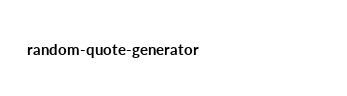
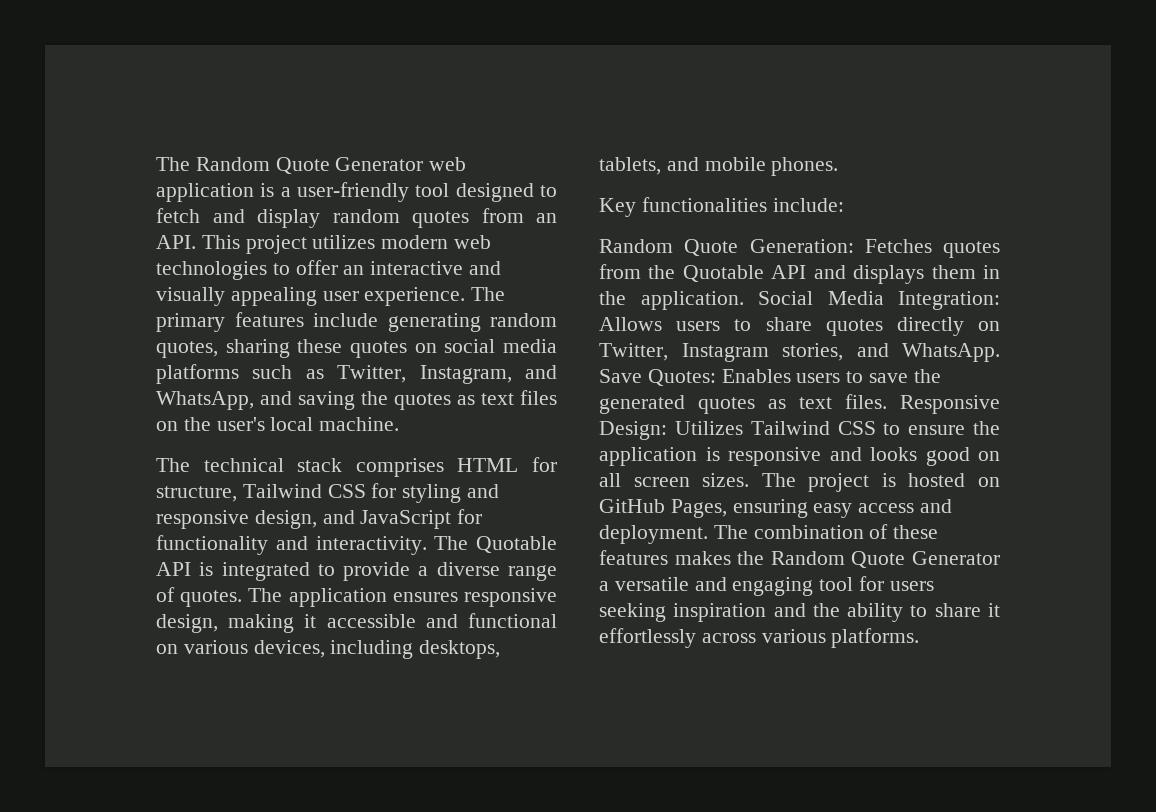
- random-quote-generator
+ The Random Quote Generator web application is a user-friendly tool designed to fetch and display random quotes from an API. This project utilizes modern web technologies to offer an interactive and visually appealing user experience. The primary features include generating random quotes, sharing these quotes on social media platforms such as Twitter, Instagram, and WhatsApp, and saving the quotes as text files on the user's local machine.
+ The technical stack comprises HTML for structure, Tailwind CSS for styling and responsive design, and JavaScript for functionality and interactivity. The Quotable API is integrated to provide a diverse range of quotes. The application ensures responsive design, making it accessible and functional on various devices, including desktops, tablets, and mobile phones.
+ Key functionalities include:
+ Random Quote Generation: Fetches quotes from the Quotable API and displays them in the application. Social Media Integration: Allows users to share quotes directly on Twitter, Instagram stories, and WhatsApp. Save Quotes: Enables users to save the generated quotes as text files. Responsive Design: Utilizes Tailwind CSS to ensure the application is responsive and looks good on all screen sizes. The project is hosted on GitHub Pages, ensuring easy access and deployment. The combination of these features makes the Random Quote Generator a versatile and engaging tool for users seeking inspiration and the ability to share it effortlessly across various platforms.

